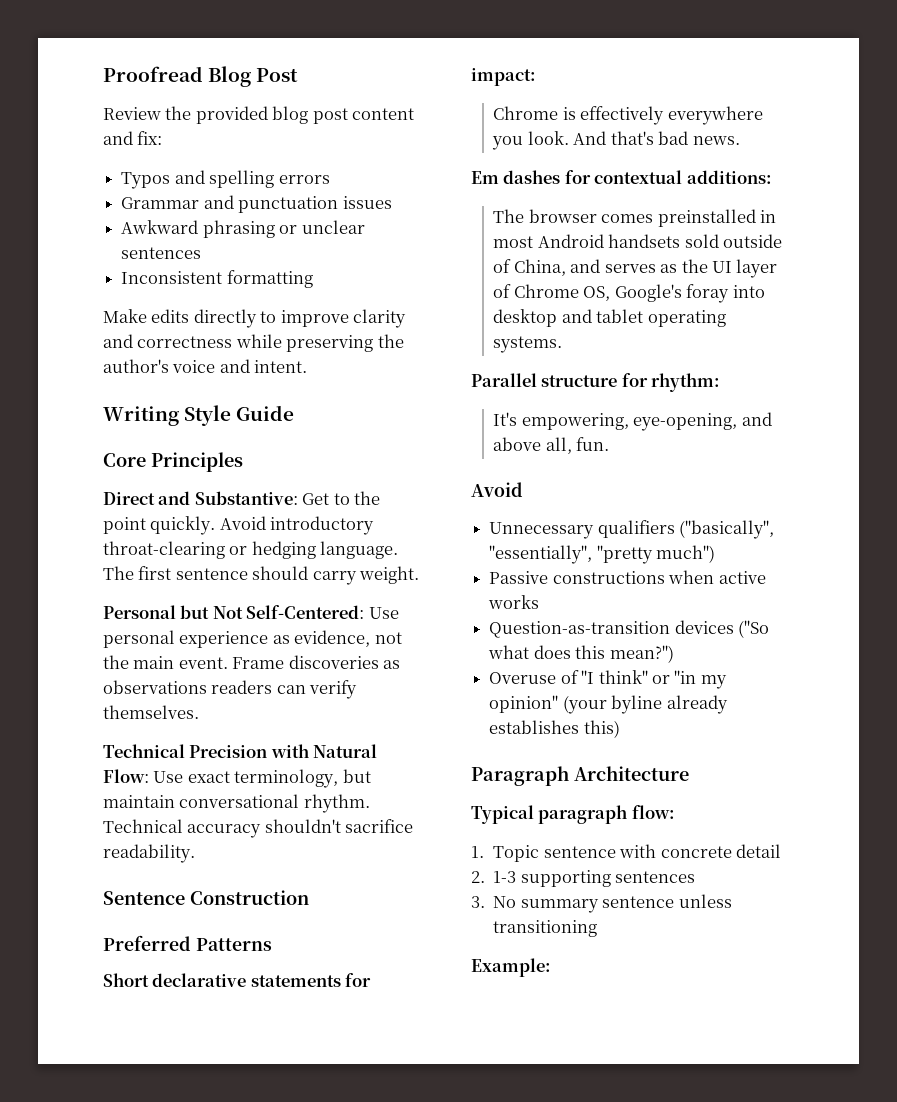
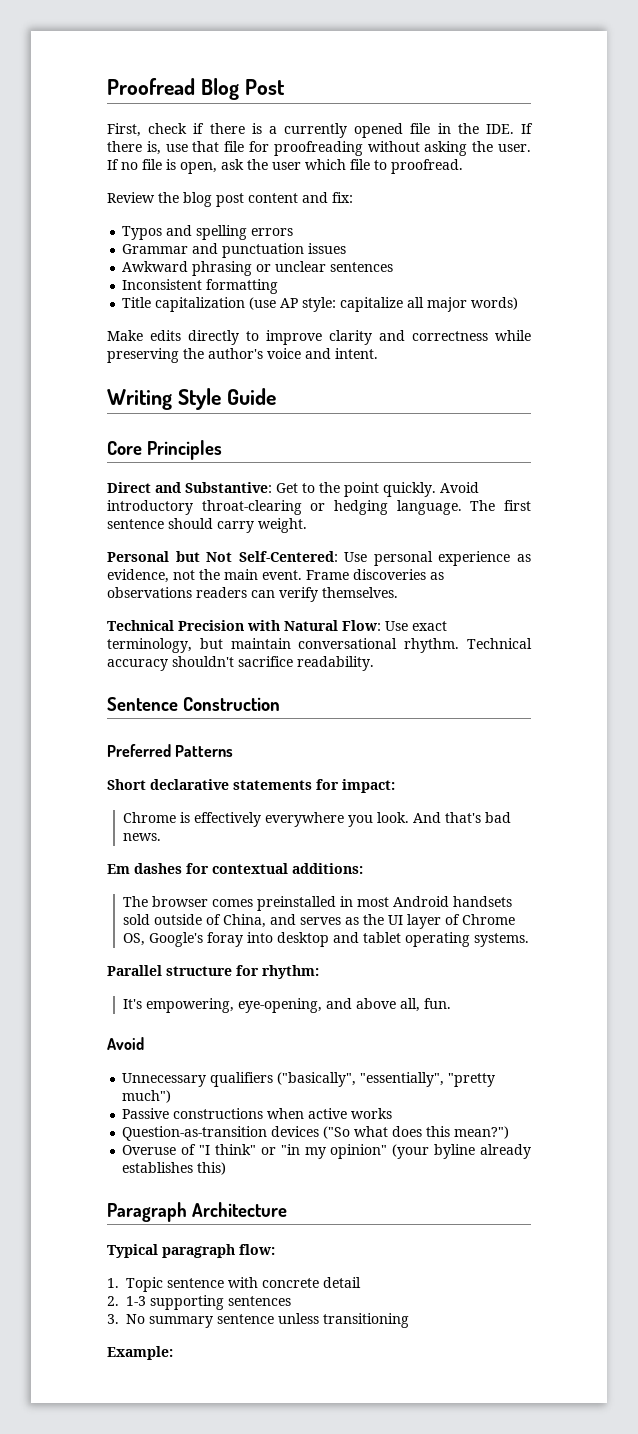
+ First, check if there is a currently opened file in the IDE. If there is, use that file for proofreading without asking the user. If no file is open, ask the user which file to proofread.
- Review the provided blog post content and fix:
+ Review the blog post content and fix:
+ Title capitalization (use AP style: capitalize all major words)

